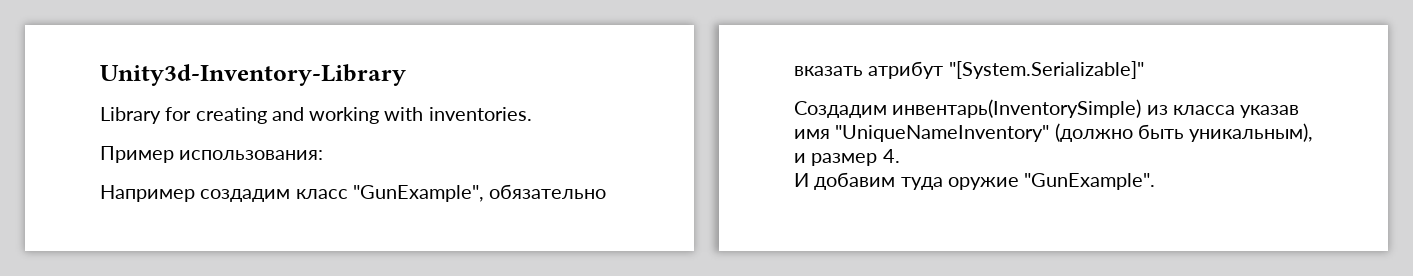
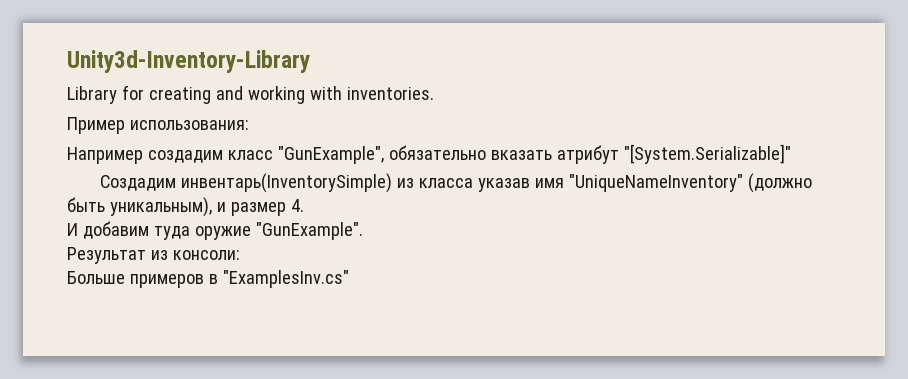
+ Результат из консоли:
+ Больше примеров в "ExamplesInv.cs"

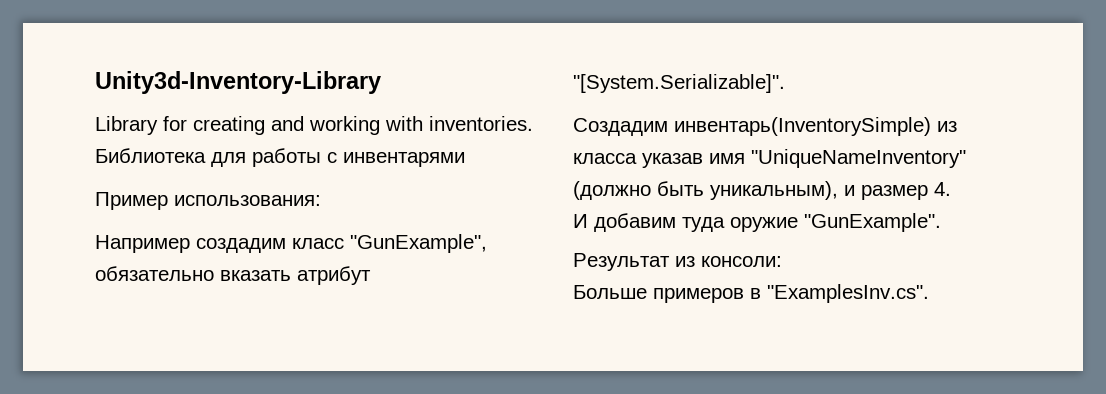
+ Библиотека для работы с инвентарями
- Например создадим класс "GunExample", обязательно вказать атрибут "[System.Serializable]"
+ Например создадим класс "GunExample", обязательно вказать атрибут "[System.Serializable]".
- Больше примеров в "ExamplesInv.cs"
+ Больше примеров в "ExamplesInv.cs".

